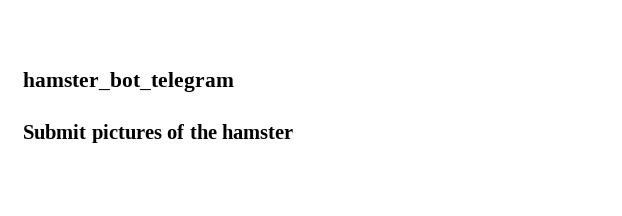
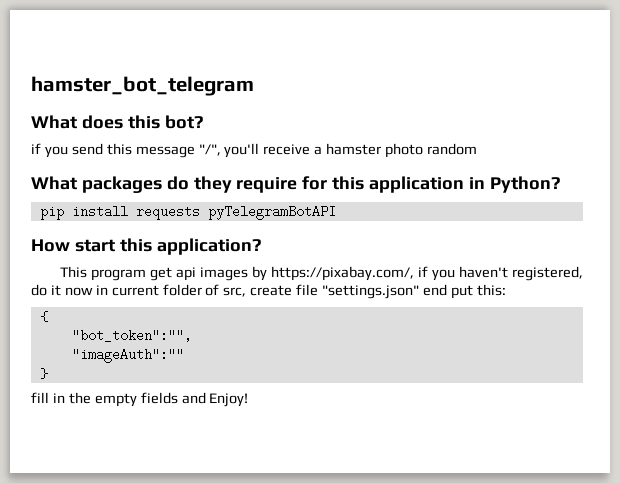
- Submit pictures of the hamster
+ What does this bot?
+ if you send this message "/", you'll receive a hamster photo random
+ What packages do they require for this application in Python?
+ pip install requests pyTelegramBotAPI
+ How start this application?
+ This program get api images by https://pixabay.com/, if you haven't registered, do it now in current folder of src, create file "settings.json" end put this:
+ {
+ "bot_token":"",
+ "imageAuth":""
+ }
+ fill in the empty fields and Enjoy!

